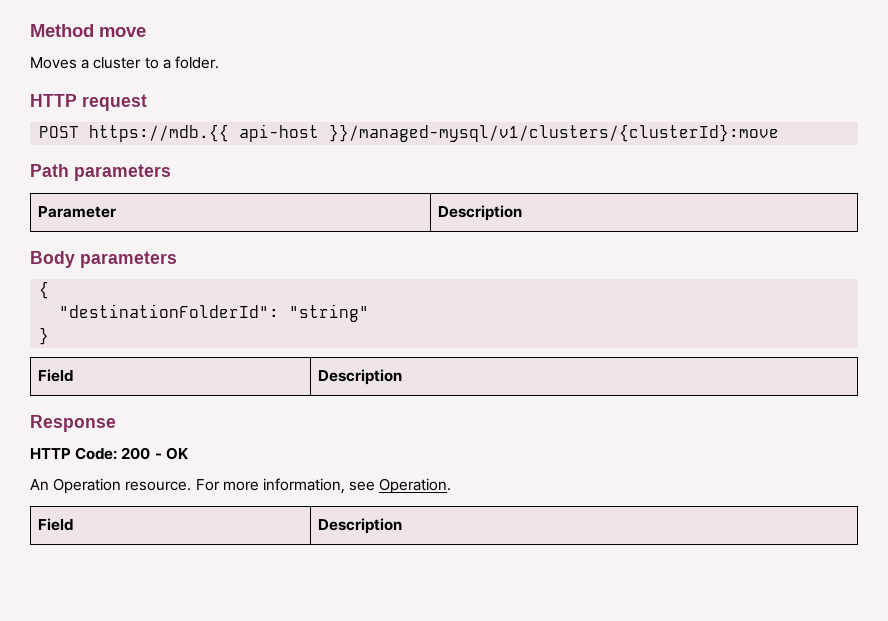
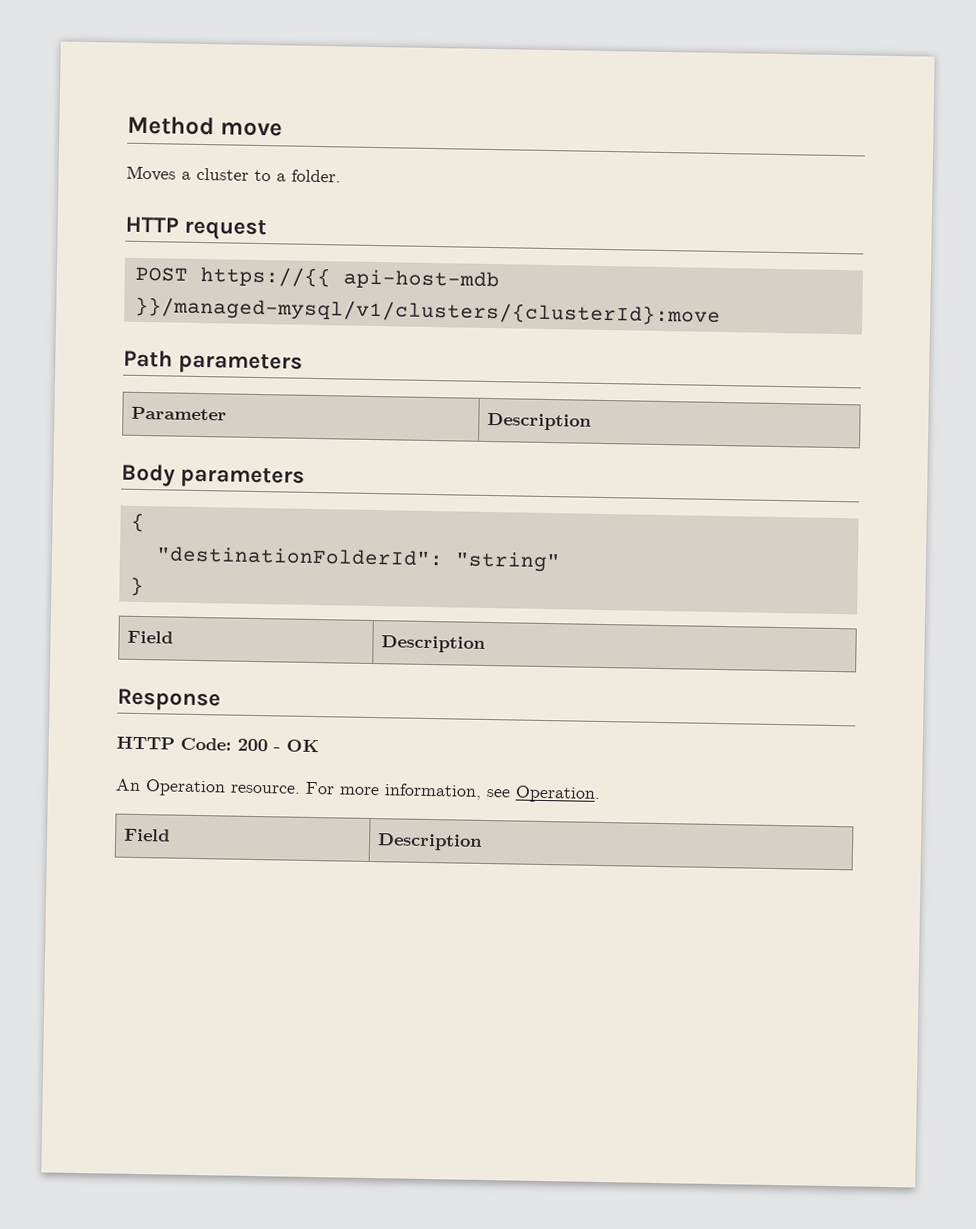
- POST https://mdb.{{ api-host }}/managed-mysql/v1/clusters/{clusterId}:move
+ POST https://{{ api-host-mdb }}/managed-mysql/v1/clusters/{clusterId}:move

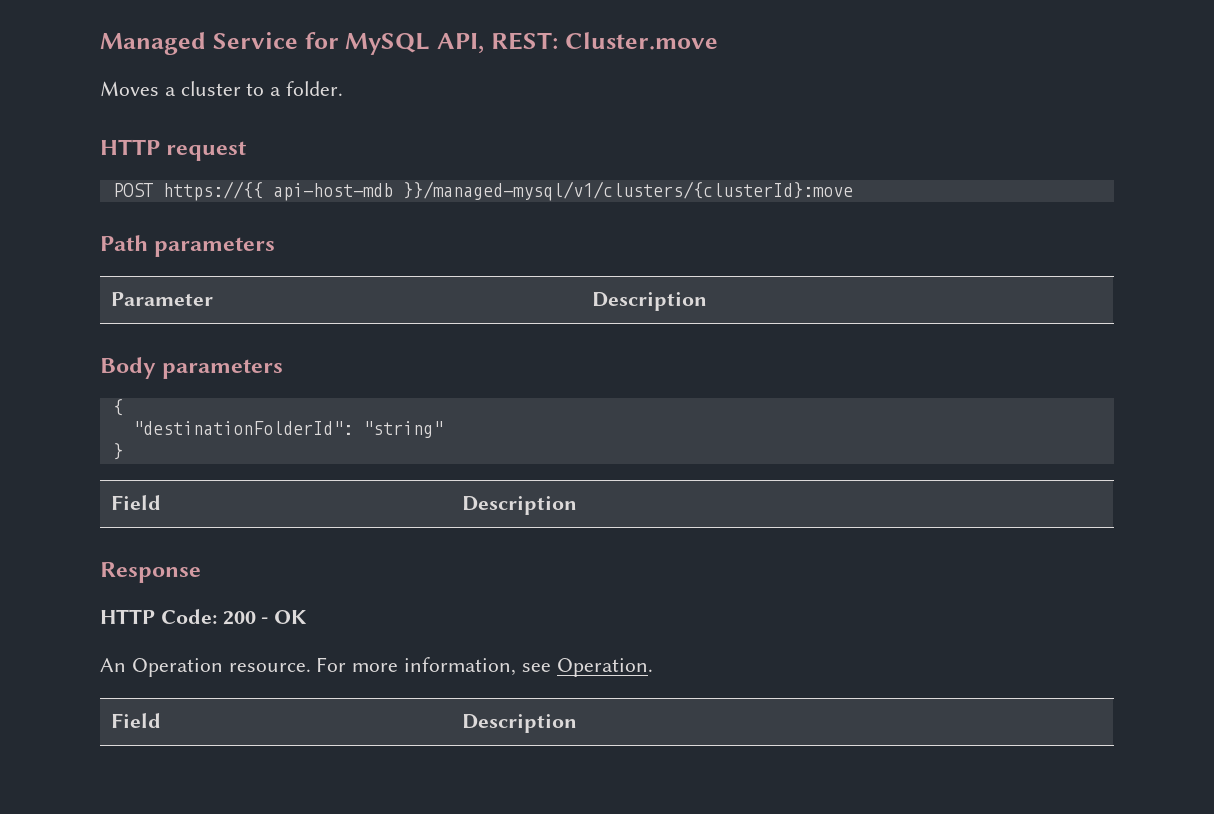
- Method move
+ Managed Service for MySQL API, REST: Cluster.move

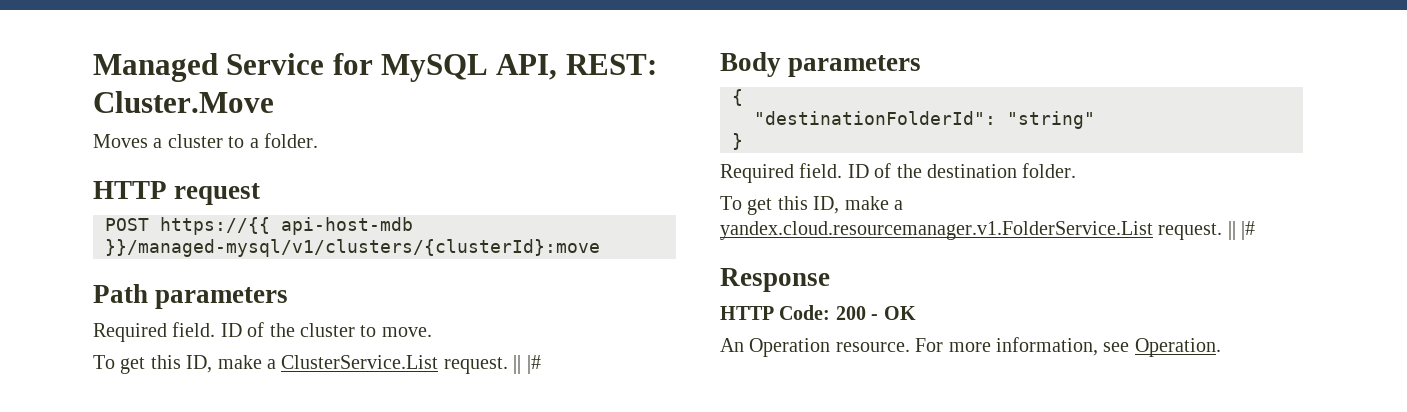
- Managed Service for MySQL API, REST: Cluster.move
+ Managed Service for MySQL API, REST: Cluster.Move
- Parameter | Description
+ Required field. ID of the cluster to move.
+ To get this ID, make a ClusterService.List request. || |#
  }
- Field | Description
+ Required field. ID of the destination folder.
+ To get this ID, make a yandex.cloud.resourcemanager.v1.FolderService.List request. || |#
  For more information, see Operation.
- Field | Description

